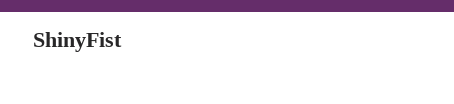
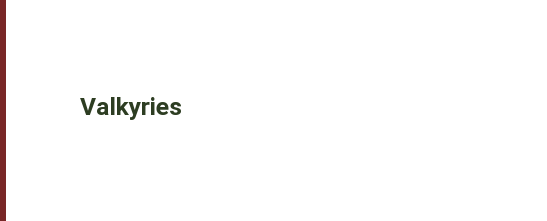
- ShinyFist
+ Valkyries

